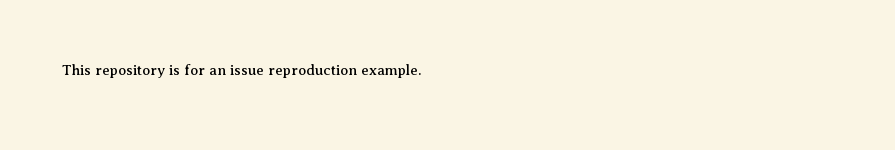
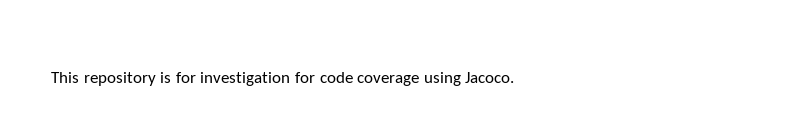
- This repository is for an issue reproduction example.
+ This repository is for investigation for code coverage using Jacoco.

